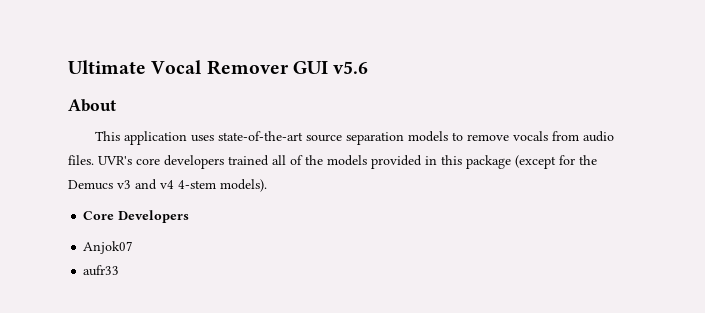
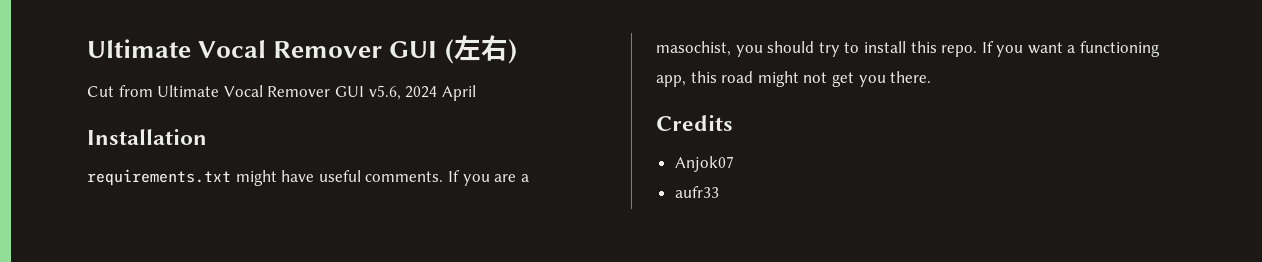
- Ultimate Vocal Remover GUI v5.6
- About
- This application uses state-of-the-art source separation models to remove vocals from audio files. UVR's core developers trained all of the models provided in this package (except for the Demucs v3 and v4 4-stem models).
- Core Developers
+ Ultimate Vocal Remover GUI (左右)
+ Cut from Ultimate Vocal Remover GUI v5.6, 2024 April
+ Installation
+ requirements.txt might have useful comments. If you are a masochist, you should try to install this repo. If you want a functioning app, this road might not get you there.
+ Credits

